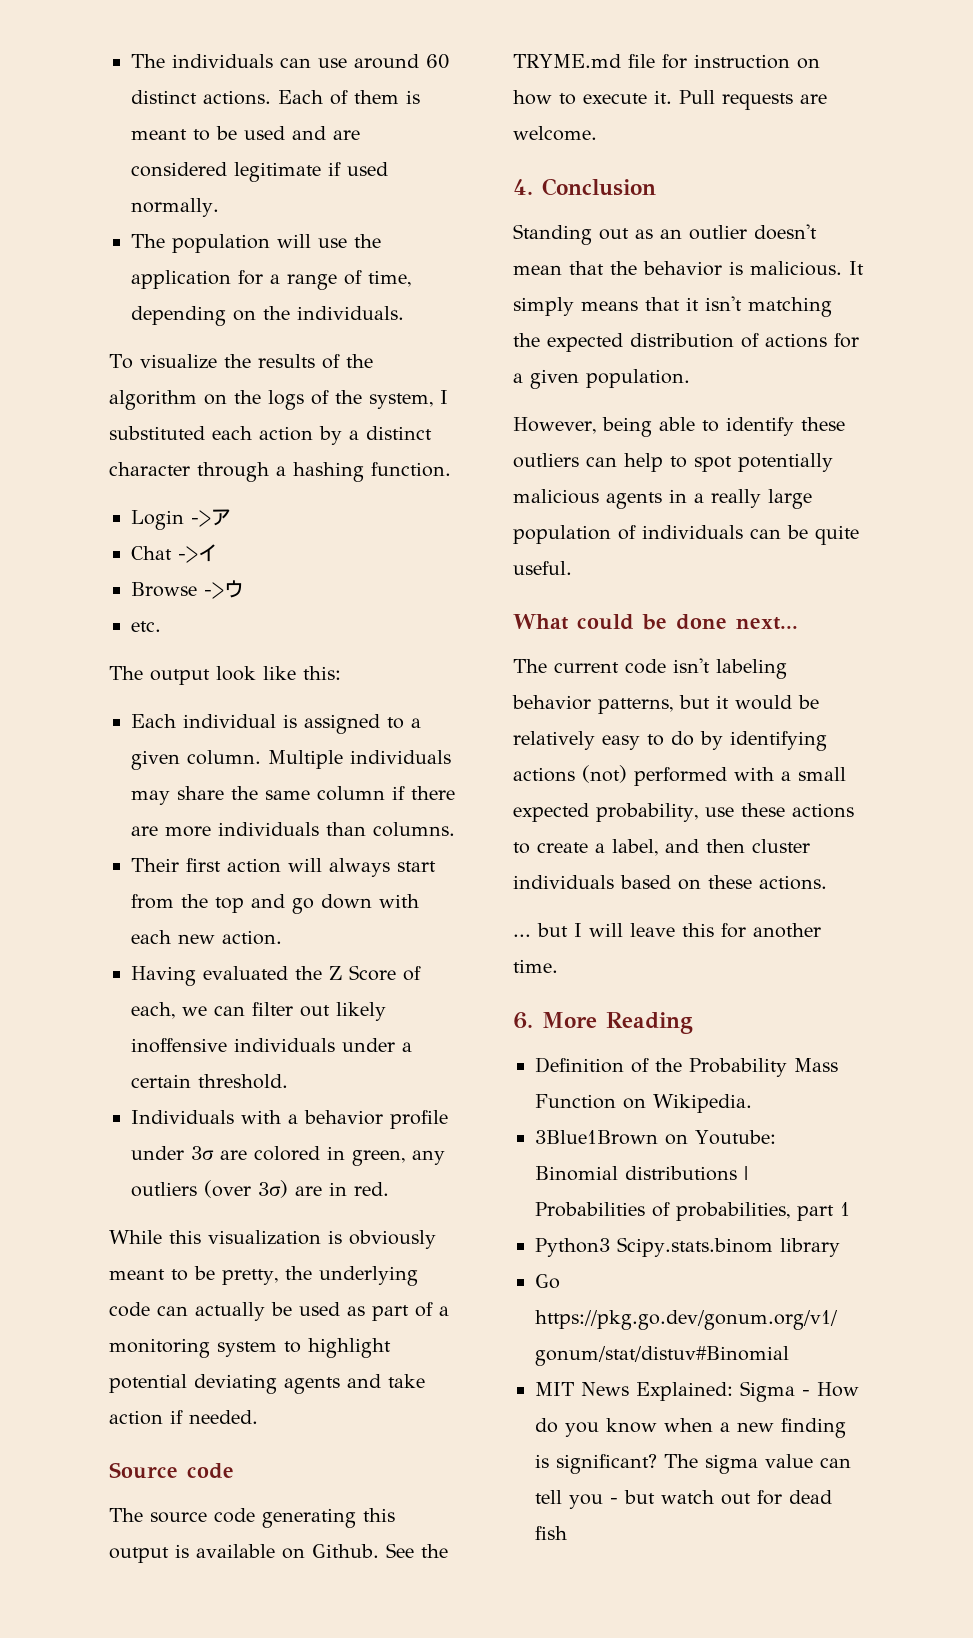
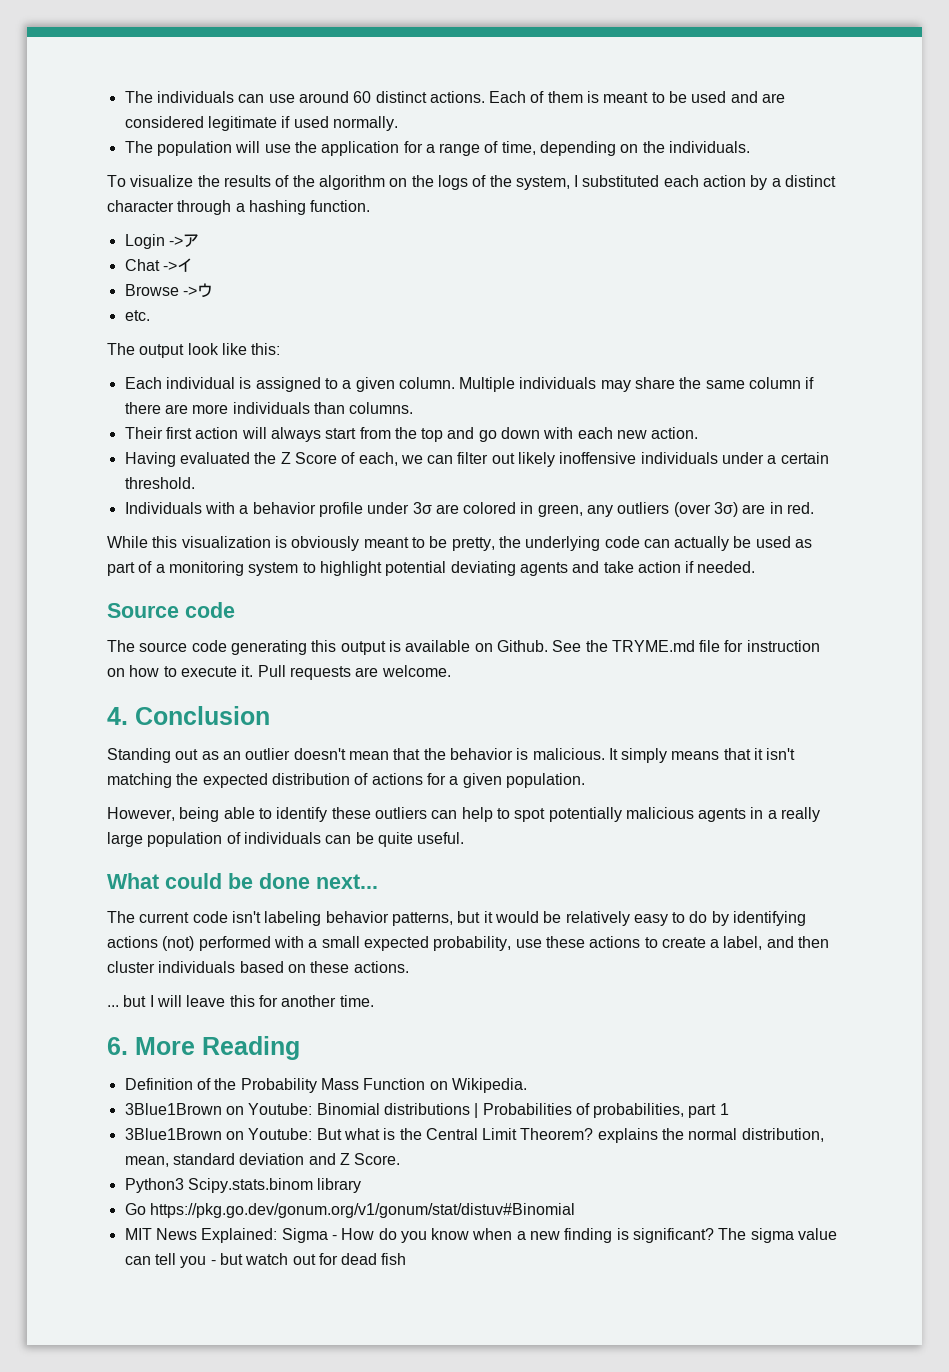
+ 3Blue1Brown on Youtube: But what is the Central Limit Theorem? explains the normal distribution, mean, standard deviation and Z Score.

